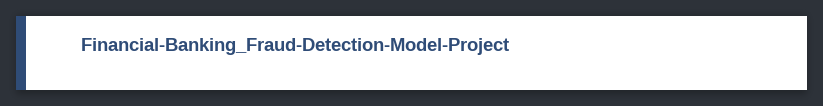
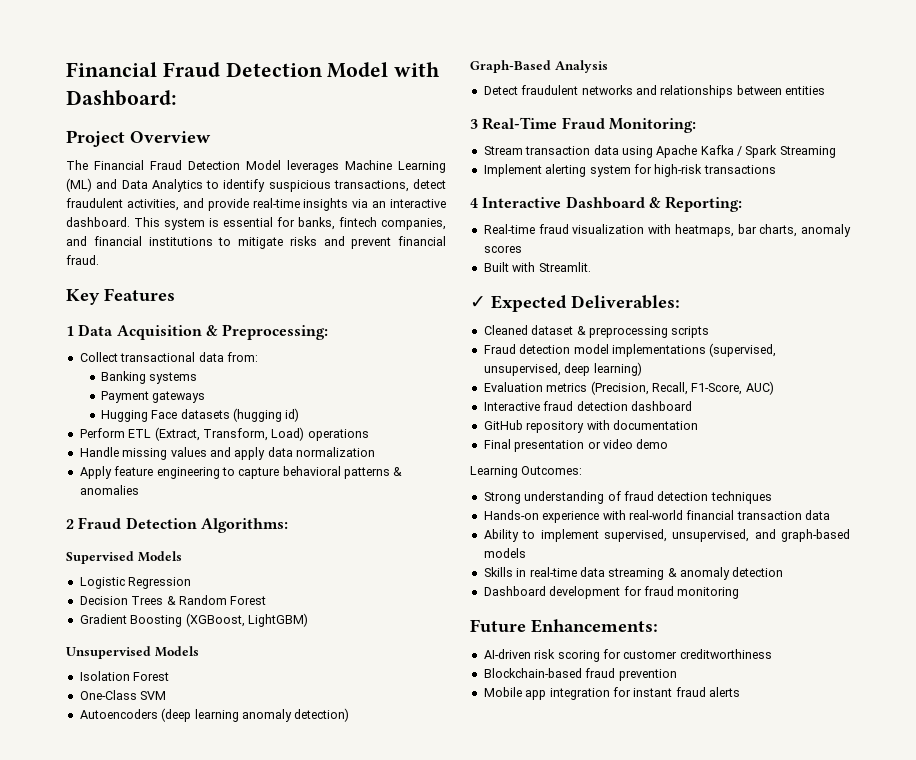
- Financial-Banking_Fraud-Detection-Model-Project
+ Financial Fraud Detection Model with Dashboard:
+ Project Overview
+ The Financial Fraud Detection Model leverages Machine Learning (ML) and Data Analytics to identify suspicious transactions, detect fraudulent activities, and provide real-time insights via an interactive dashboard. This system is essential for banks, fintech companies, and financial institutions to mitigate risks and prevent financial fraud.
+ Key Features
+ 1 Data Acquisition & Preprocessing:
+ Collect transactional data from:
+ Banking systems
+ Payment gateways
+ Hugging Face datasets (hugging id)
+ Perform ETL (Extract, Transform, Load) operations
+ Handle missing values and apply data normalization
+ Apply feature engineering to capture behavioral patterns & anomalies
+ 2 Fraud Detection Algorithms:
+ Supervised Models
+ Logistic Regression
+ Decision Trees & Random Forest
+ Gradient Boosting (XGBoost, LightGBM)
+ Unsupervised Models
+ Isolation Forest
+ One-Class SVM
+ Autoencoders (deep learning anomaly detection)
+ Graph-Based Analysis
+ Detect fraudulent networks and relationships between entities
+ 3 Real-Time Fraud Monitoring:
+ Stream transaction data using Apache Kafka / Spark Streaming
+ Implement alerting system for high-risk transactions
+ 4 Interactive Dashboard & Reporting:
+ Real-time fraud visualization with heatmaps, bar charts, anomaly scores
+ Built with Streamlit.
+ ✓ Expected Deliverables:
+ Cleaned dataset & preprocessing scripts
+ Fraud detection model implementations (supervised, unsupervised, deep learning)
+ Evaluation metrics (Precision, Recall, F1-Score, AUC)
+ Interactive fraud detection dashboard
+ GitHub repository with documentation
+ Final presentation or video demo
+ Learning Outcomes:
+ Strong understanding of fraud detection techniques
+ Hands-on experience with real-world financial transaction data
+ Ability to implement supervised, unsupervised, and graph-based models
+ Skills in real-time data streaming & anomaly detection
+ Dashboard development for fraud monitoring
+ Future Enhancements:
+ AI-driven risk scoring for customer creditworthiness
+ Blockchain-based fraud prevention
+ Mobile app integration for instant fraud alerts

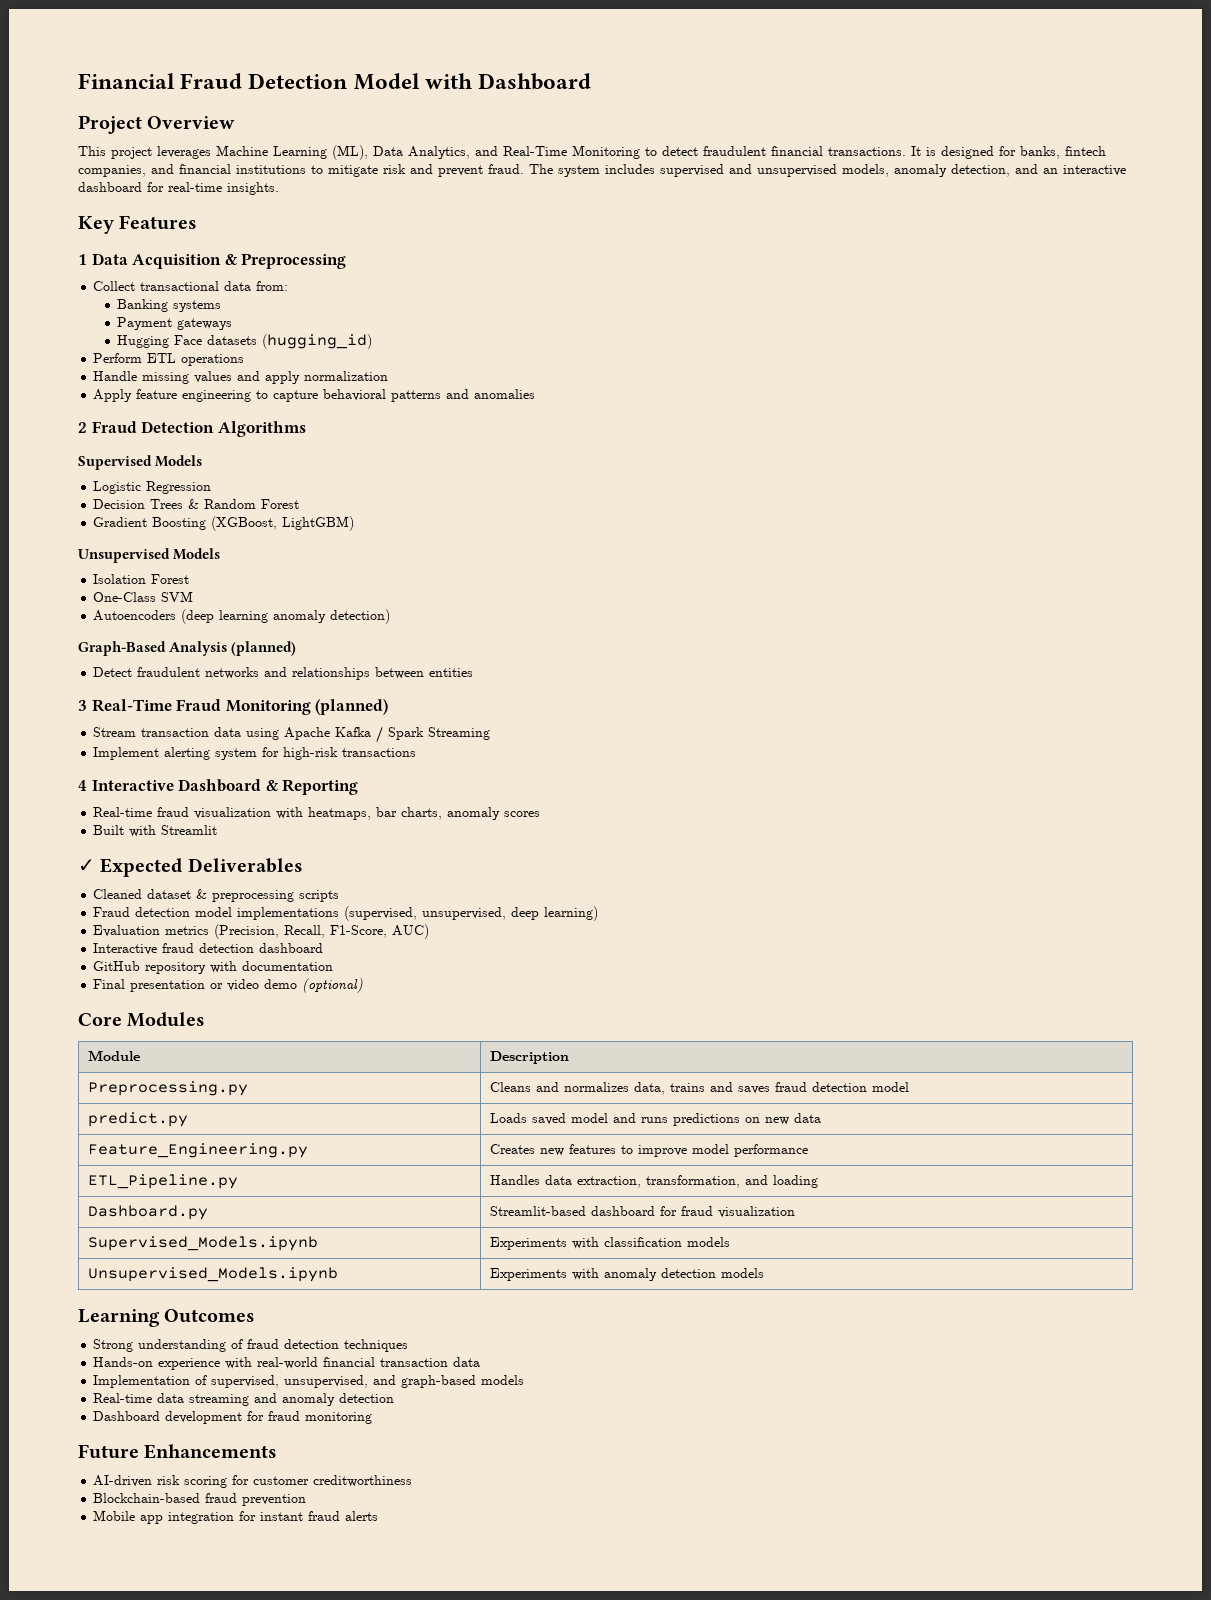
- Financial Fraud Detection Model with Dashboard:
+ Financial Fraud Detection Model with Dashboard
- The Financial Fraud Detection Model leverages Machine Learning (ML) and Data Analytics to identify suspicious transactions, detect fraudulent activities, and provide real-time insights via an interactive dashboard. This system is essential for banks, fintech companies, and financial institutions to mitigate risks and prevent financial fraud.
+ This project leverages Machine Learning (ML), Data Analytics, and Real-Time Monitoring to detect fraudulent financial transactions. It is designed for banks, fintech companies, and financial institutions to mitigate risk and prevent fraud. The system includes supervised and unsupervised models, anomaly detection, and an interactive dashboard for real-time insights.
- 1 Data Acquisition & Preprocessing:
+ 1 Data Acquisition & Preprocessing
- Hugging Face datasets (hugging id)
+ Hugging Face datasets (hugging_id)
- Perform ETL (Extract, Transform, Load) operations
+ Perform ETL operations
- Handle missing values and apply data normalization
+ Handle missing values and apply normalization
- Apply feature engineering to capture behavioral patterns & anomalies
+ Apply feature engineering to capture behavioral patterns and anomalies
- 2 Fraud Detection Algorithms:
+ 2 Fraud Detection Algorithms
- Graph-Based Analysis
+ Graph-Based Analysis (planned)
- 3 Real-Time Fraud Monitoring:
+ 3 Real-Time Fraud Monitoring (planned)
- 4 Interactive Dashboard & Reporting:
+ 4 Interactive Dashboard & Reporting
- Built with Streamlit.
+ Built with Streamlit
- ✓ Expected Deliverables:
+ ✓ Expected Deliverables
- Final presentation or video demo
- Learning Outcomes:
+ Final presentation or video demo (optional)
+ Core Modules
+ Module | Description
+ Preprocessing.py | Cleans and normalizes data, trains and saves fraud detection model
+ predict.py | Loads saved model and runs predictions on new data
+ Feature_Engineering.py | Creates new features to improve model performance
+ ETL_Pipeline.py | Handles data extraction, transformation, and loading
+ Dashboard.py | Streamlit-based dashboard for fraud visualization
+ Supervised_Models.ipynb | Experiments with classification models
+ Unsupervised_Models.ipynb | Experiments with anomaly detection models
+ Learning Outcomes
- Ability to implement supervised, unsupervised, and graph-based models
+ Implementation of supervised, unsupervised, and graph-based models
- Skills in real-time data streaming & anomaly detection
+ Real-time data streaming and anomaly detection
- Future Enhancements:
+ Future Enhancements

